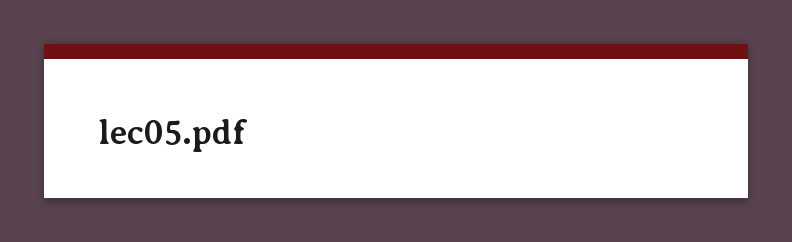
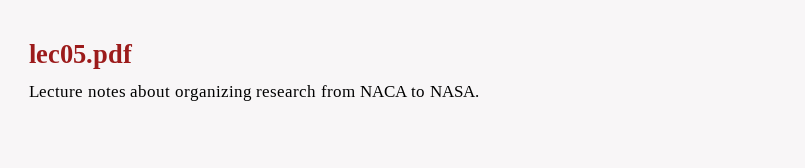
+ Lecture notes about organizing research from NACA to NASA.

